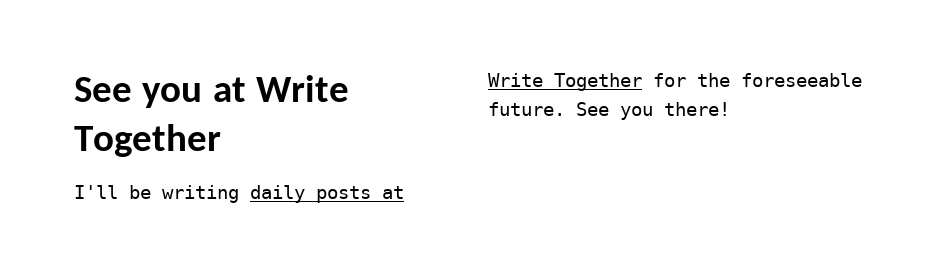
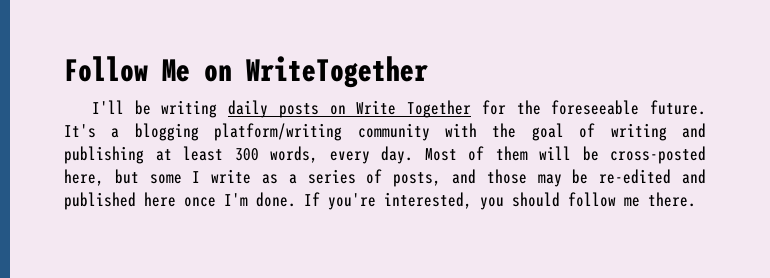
- See you at Write Together
+ Follow Me on WriteTogether
- I'll be writing daily posts at Write Together for the foreseeable future.
+ I'll be writing daily posts on Write Together for the foreseeable future.
- See you there!
+ It's a blogging platform/writing community with the goal of writing and publishing at least 300 words, every day. Most of them will be cross-posted here, but some I write as a series of posts, and those may be re-edited and published here once I'm done. If you're interested, you should follow me there.

